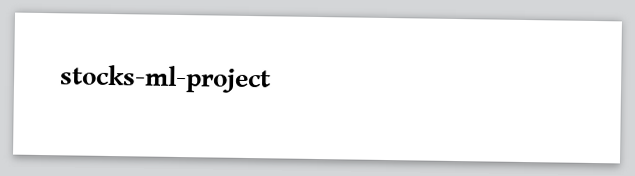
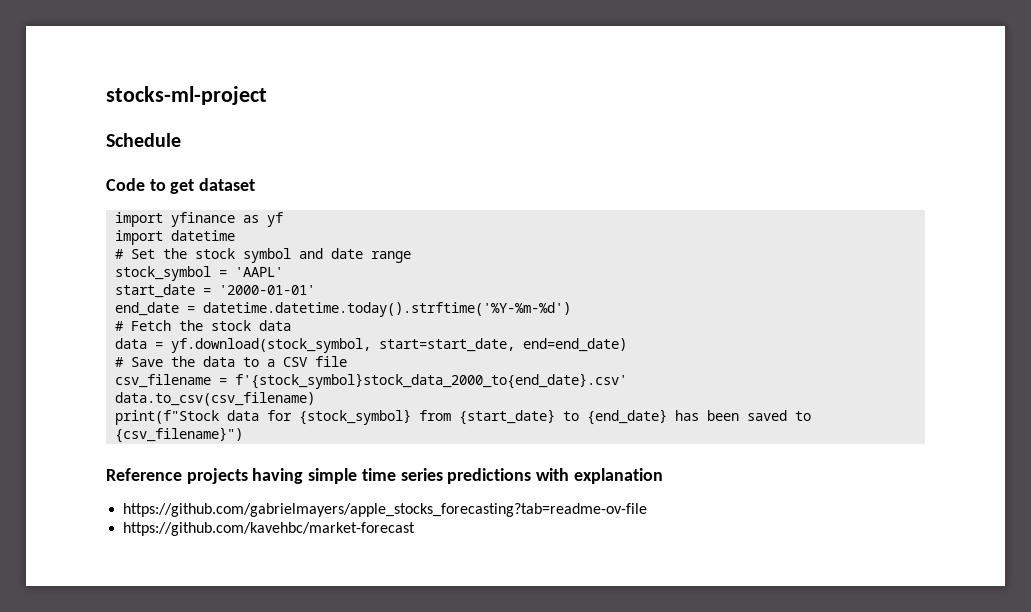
+ Schedule
+ Code to get dataset
+ import yfinance as yf
+ import datetime
+ # Set the stock symbol and date range
+ stock_symbol = 'AAPL'
+ start_date = '2000-01-01'
+ end_date = datetime.datetime.today().strftime('%Y-%m-%d')
+ # Fetch the stock data
+ data = yf.download(stock_symbol, start=start_date, end=end_date)
+ # Save the data to a CSV file
+ csv_filename = f'{stock_symbol}stock_data_2000_to{end_date}.csv'
+ data.to_csv(csv_filename)
+ print(f"Stock data for {stock_symbol} from {start_date} to {end_date} has been saved to {csv_filename}")
+ Reference projects having simple time series predictions with explanation
+ https://github.com/gabrielmayers/apple_stocks_forecasting?tab=readme-ov-file
+ https://github.com/kavehbc/market-forecast

